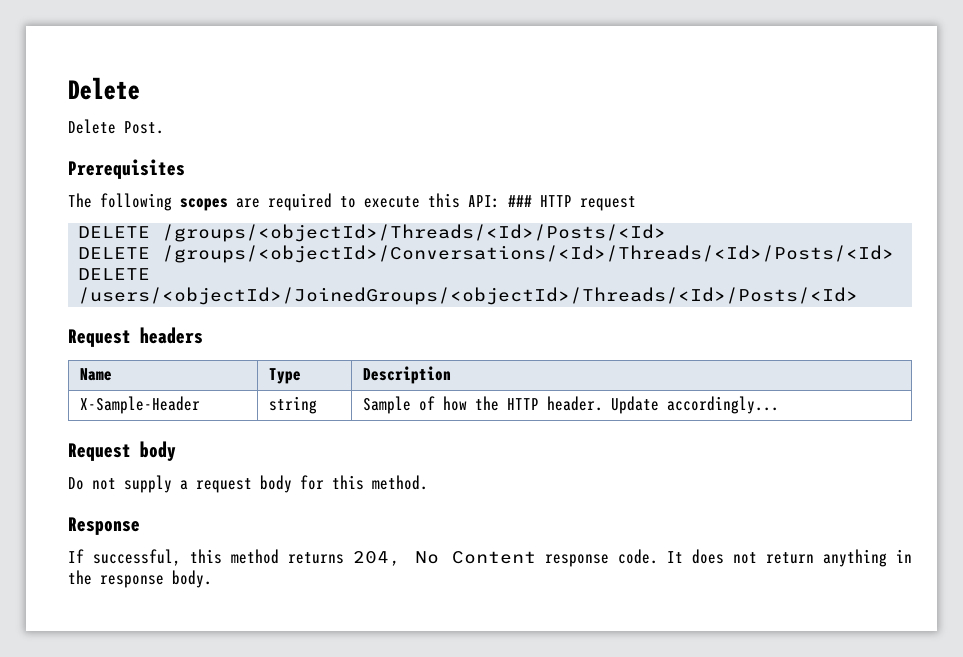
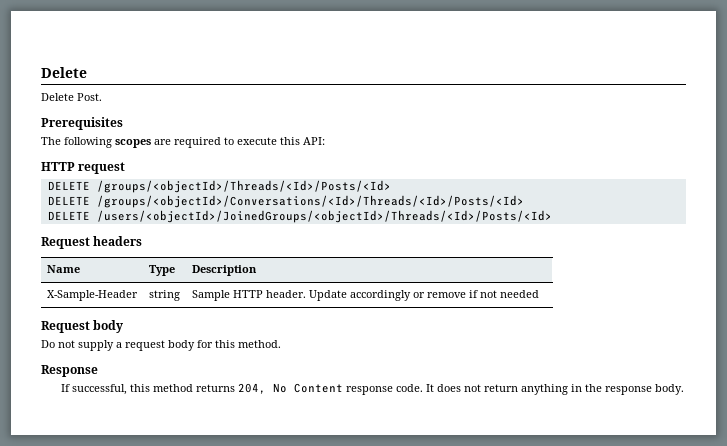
- The following scopes are required to execute this API: ### HTTP request
+ The following scopes are required to execute this API:
+ HTTP request
- X-Sample-Header | string | Sample of how the HTTP header. Update accordingly...
+ X-Sample-Header | string | Sample HTTP header. Update accordingly or remove if not needed

